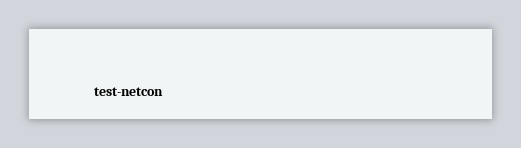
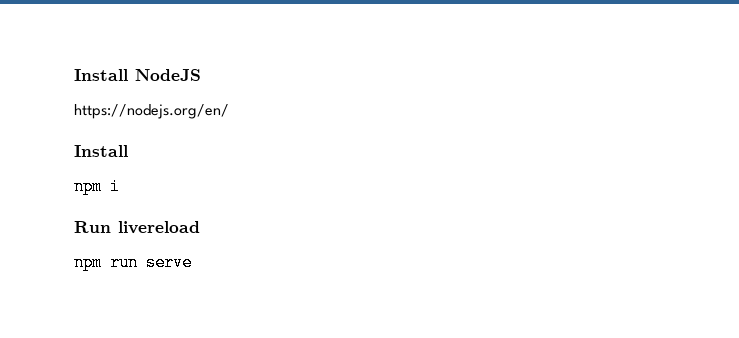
- test-netcon
+ Install NodeJS
+ https://nodejs.org/en/
+ Install
+ npm i
+ Run livereload
+ npm run serve

